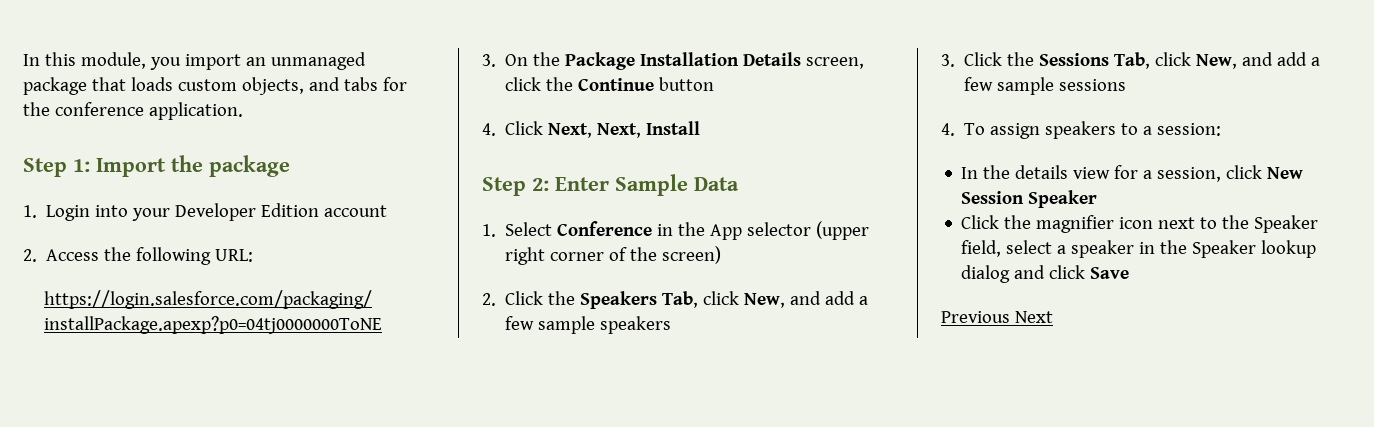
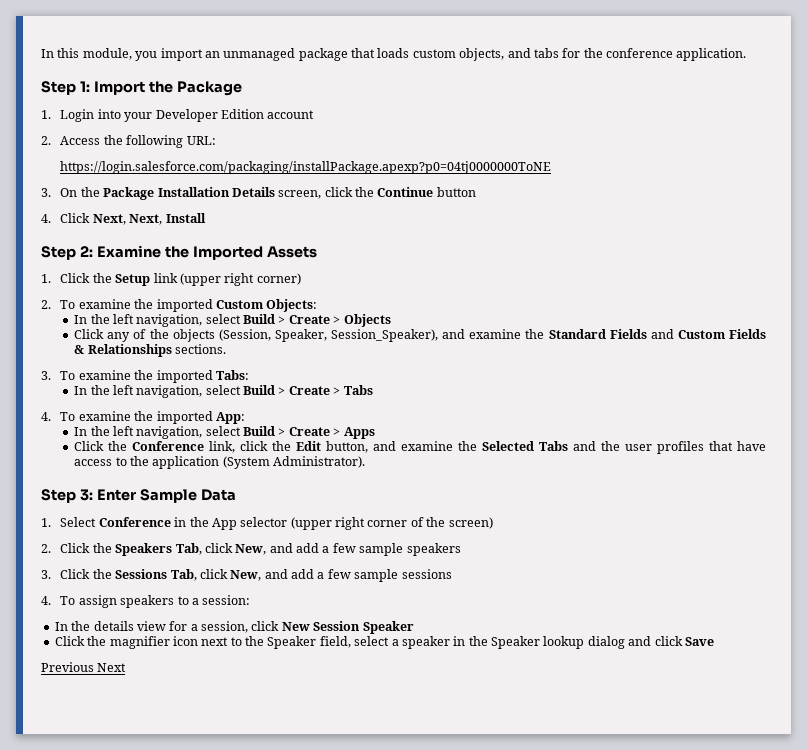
- Step 1: Import the package
+ Step 1: Import the Package
- Step 2: Enter Sample Data
+ Step 2: Examine the Imported Assets
+ 1. Click the Setup link (upper right corner)
+ 2. To examine the imported Custom Objects:
+ In the left navigation, select Build > Create > Objects
+ Click any of the objects (Session, Speaker, Session_Speaker), and examine the Standard Fields and Custom Fields & Relationships sections.
+ 3. To examine the imported Tabs:
+ In the left navigation, select Build > Create > Tabs
+ 4. To examine the imported App:
+ In the left navigation, select Build > Create > Apps
+ Click the Conference link, click the Edit button, and examine the Selected Tabs and the user profiles that have access to the application (System Administrator).
+ Step 3: Enter Sample Data

